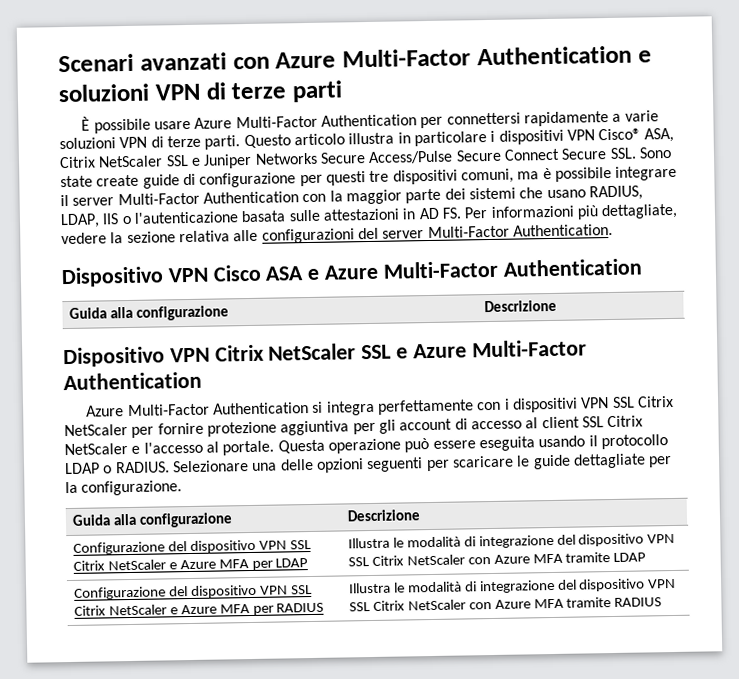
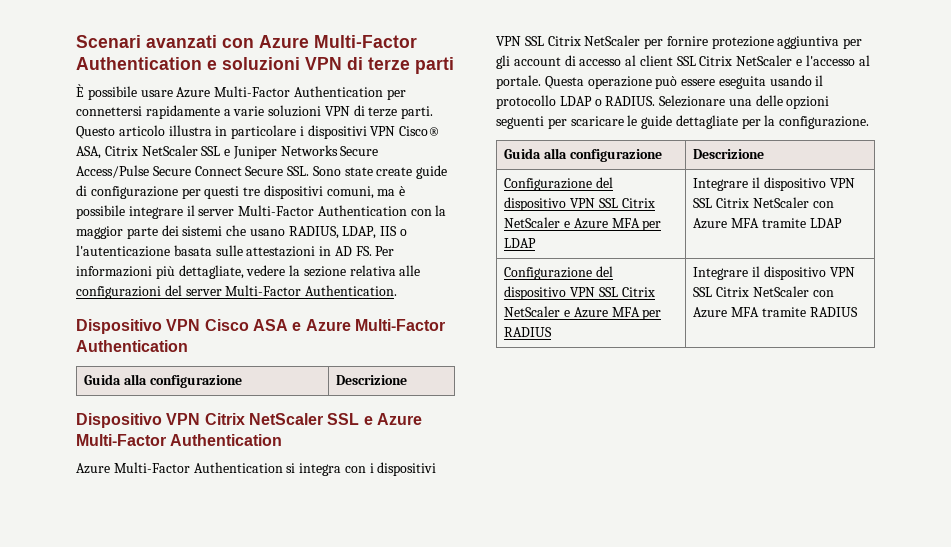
- Azure Multi-Factor Authentication si integra perfettamente con i dispositivi VPN SSL Citrix NetScaler per fornire protezione aggiuntiva per gli account di accesso al client SSL Citrix NetScaler e l'accesso al portale.
+ Azure Multi-Factor Authentication si integra con i dispositivi VPN SSL Citrix NetScaler per fornire protezione aggiuntiva per gli account di accesso al client SSL Citrix NetScaler e l'accesso al portale.
- Configurazione del dispositivo VPN SSL Citrix NetScaler e Azure MFA per LDAP | Illustra le modalità di integrazione del dispositivo VPN SSL Citrix NetScaler con Azure MFA tramite LDAP
+ Configurazione del dispositivo VPN SSL Citrix NetScaler e Azure MFA per LDAP | Integrare il dispositivo VPN SSL Citrix NetScaler con Azure MFA tramite LDAP
- Configurazione del dispositivo VPN SSL Citrix NetScaler e Azure MFA per RADIUS | Illustra le modalità di integrazione del dispositivo VPN SSL Citrix NetScaler con Azure MFA tramite RADIUS
+ Configurazione del dispositivo VPN SSL Citrix NetScaler e Azure MFA per RADIUS | Integrare il dispositivo VPN SSL Citrix NetScaler con Azure MFA tramite RADIUS

